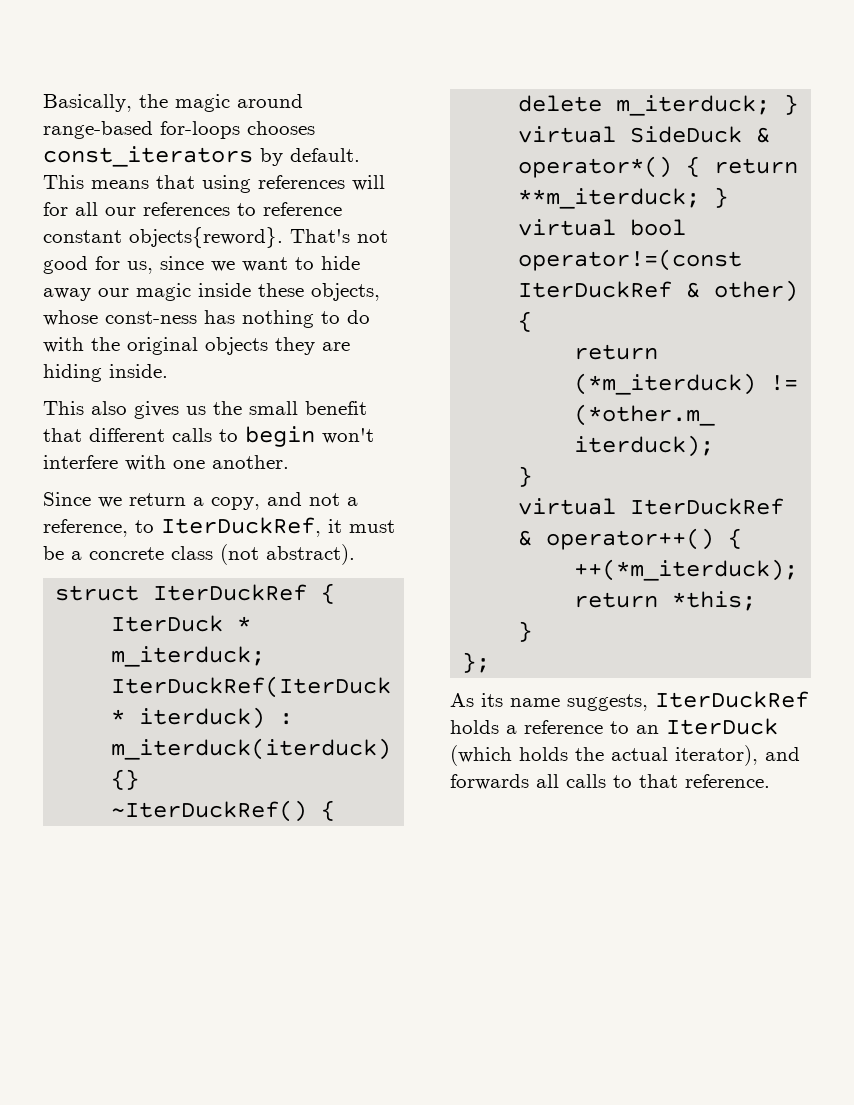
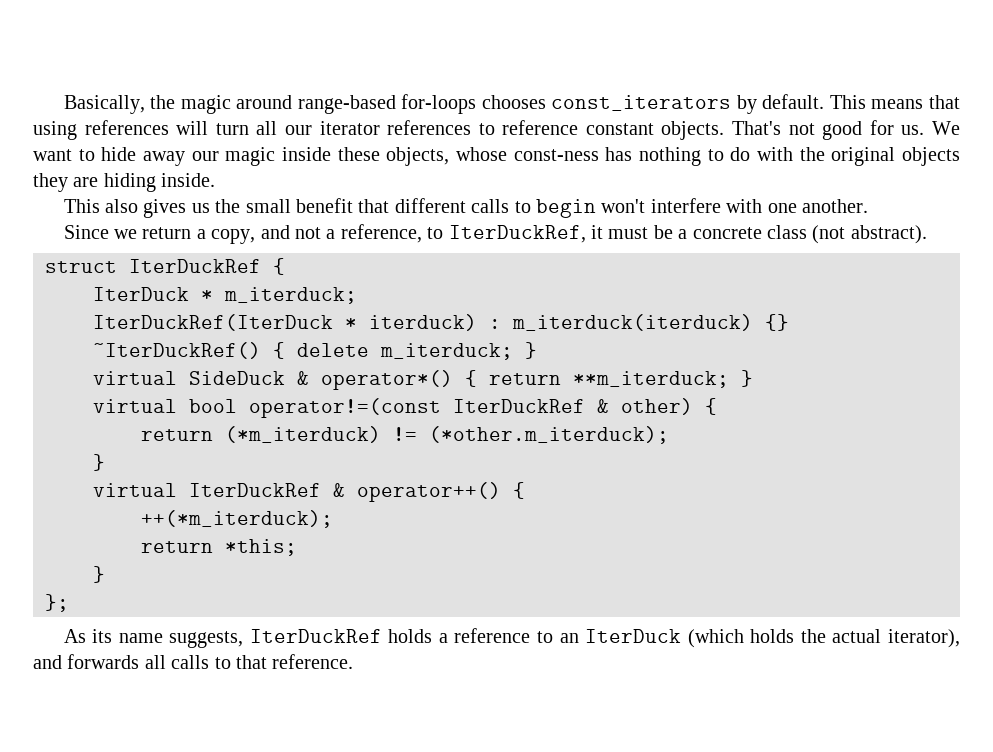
- This means that using references will for all our references to reference constant objects{reword}.
+ This means that using references will turn all our iterator references to reference constant objects.
- That's not good for us, since we want to hide away our magic inside these objects, whose const-ness has nothing to do with the original objects they are hiding inside.
+ That's not good for us. We want to hide away our magic inside these objects, whose const-ness has nothing to do with the original objects they are hiding inside.

